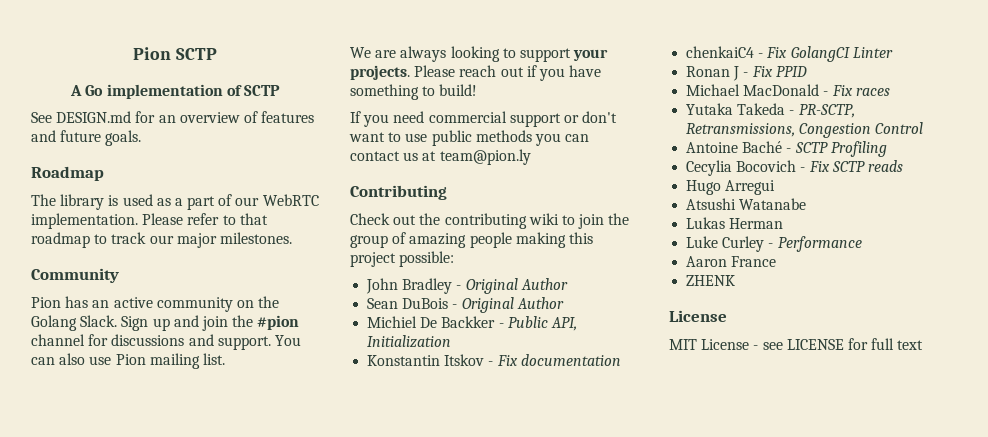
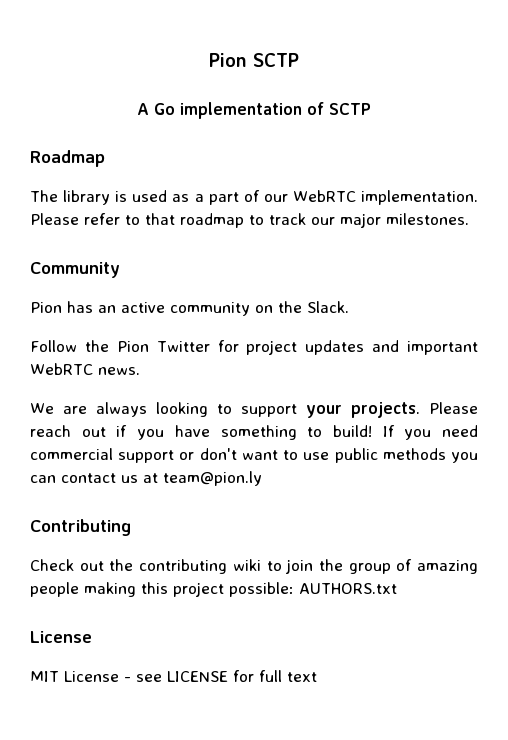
- See DESIGN.md for an overview of features and future goals.
- Pion has an active community on the Golang Slack. Sign up and join the #pion channel for discussions and support. You can also use Pion mailing list.
+ Pion has an active community on the Slack.
+ Follow the Pion Twitter for project updates and important WebRTC news.
- Please reach out if you have something to build!
- If you need commercial support or don't want to use public methods you can contact us at team@pion.ly
+ Please reach out if you have something to build! If you need commercial support or don't want to use public methods you can contact us at team@pion.ly
- Check out the contributing wiki to join the group of amazing people making this project possible:
- John Bradley - Original Author
- Sean DuBois - Original Author
- Michiel De Backker - Public API, Initialization
- Konstantin Itskov - Fix documentation
- chenkaiC4 - Fix GolangCI Linter
- Ronan J - Fix PPID
- Michael MacDonald - Fix races
- Yutaka Takeda - PR-SCTP, Retransmissions, Congestion Control
- Antoine Baché - SCTP Profiling
- Cecylia Bocovich - Fix SCTP reads
- Hugo Arregui
- Atsushi Watanabe
- Lukas Herman
- Luke Curley - Performance
- Aaron France
- ZHENK
+ Check out the contributing wiki to join the group of amazing people making this project possible: AUTHORS.txt

